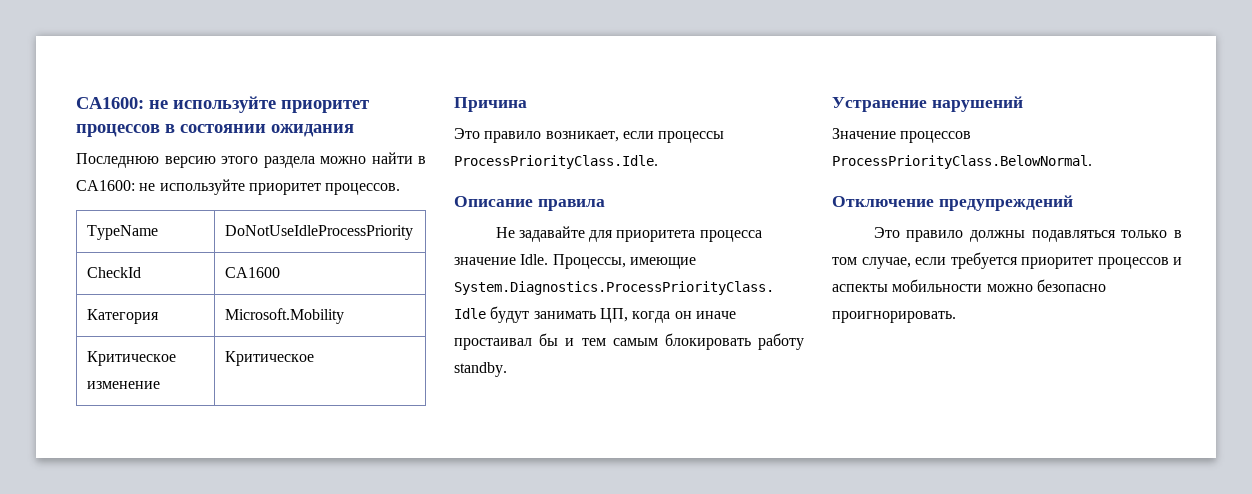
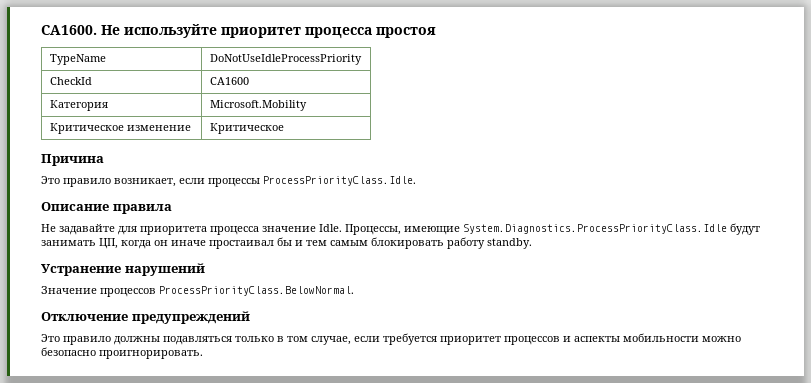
- CA1600: не используйте приоритет процессов в состоянии ожидания
- Последнюю версию этого раздела можно найти в CA1600: не используйте приоритет процессов.
+ CA1600. Не используйте приоритет процесса простоя

